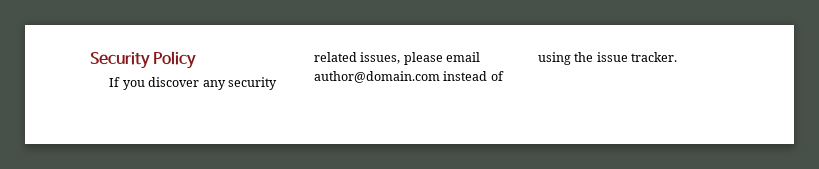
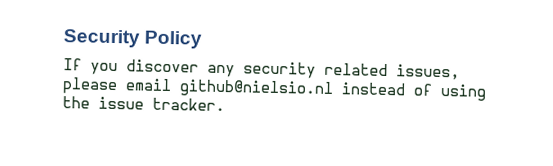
- If you discover any security related issues, please email author@domain.com instead of using the issue tracker.
+ If you discover any security related issues, please email github@nielsio.nl instead of using the issue tracker.

